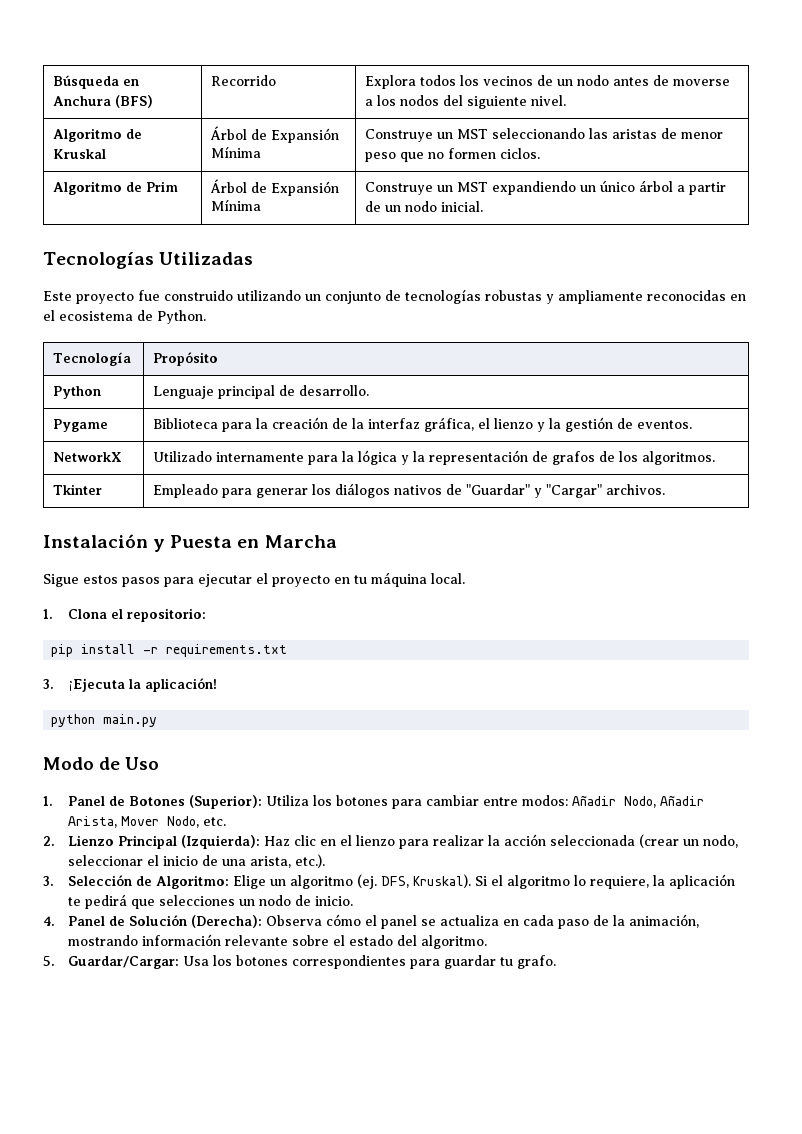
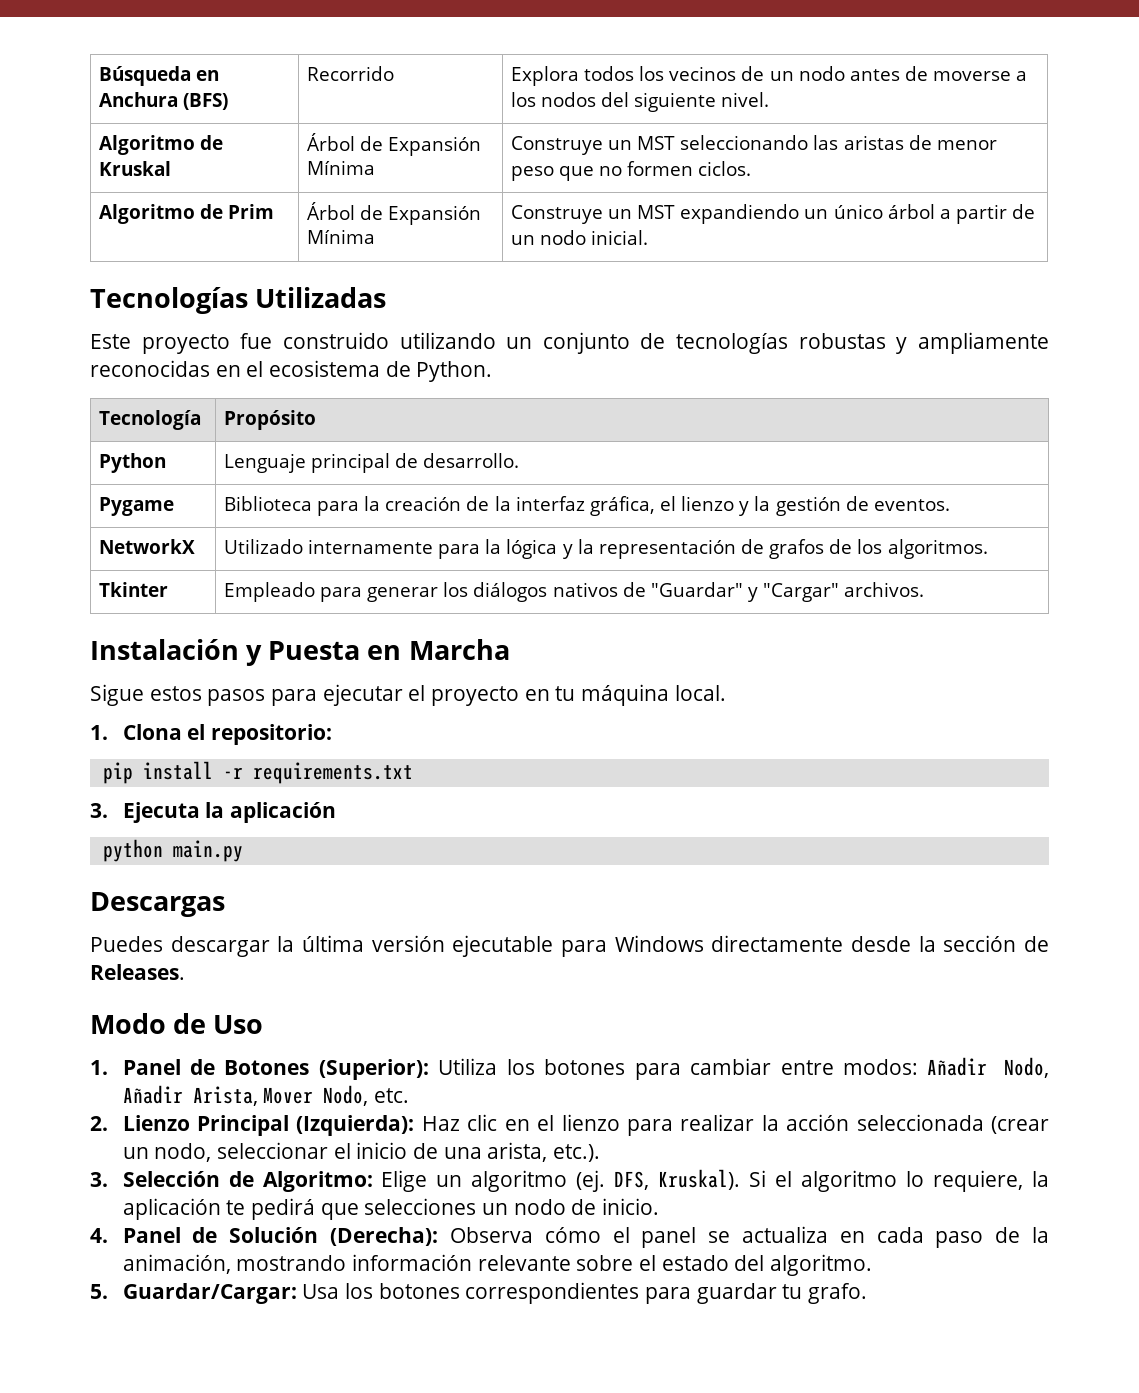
- 3. ¡Ejecuta la aplicación!
+ 3. Ejecuta la aplicación
+ Descargas
+ Puedes descargar la última versión ejecutable para Windows directamente desde la sección de Releases.

